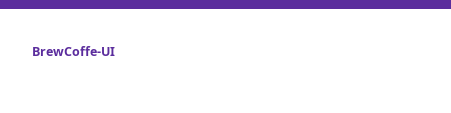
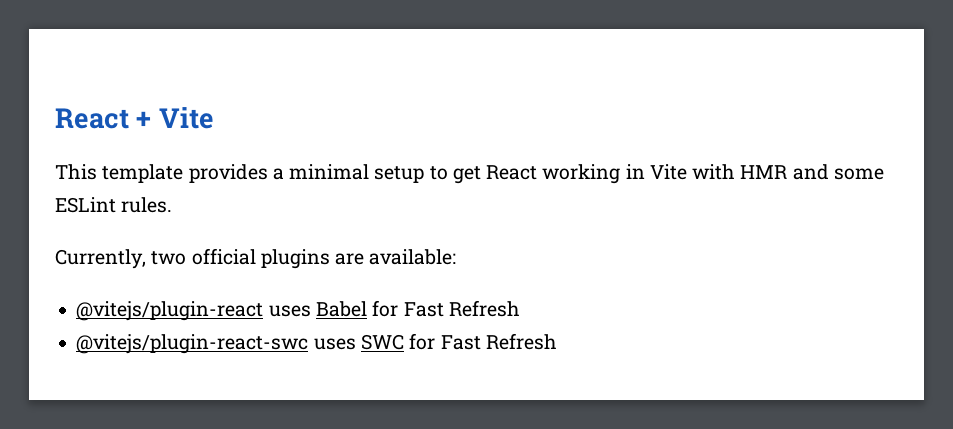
- BrewCoffe-UI
+ React + Vite
+ This template provides a minimal setup to get React working in Vite with HMR and some ESLint rules.
+ Currently, two official plugins are available:
+ @vitejs/plugin-react uses Babel for Fast Refresh
+ @vitejs/plugin-react-swc uses SWC for Fast Refresh

